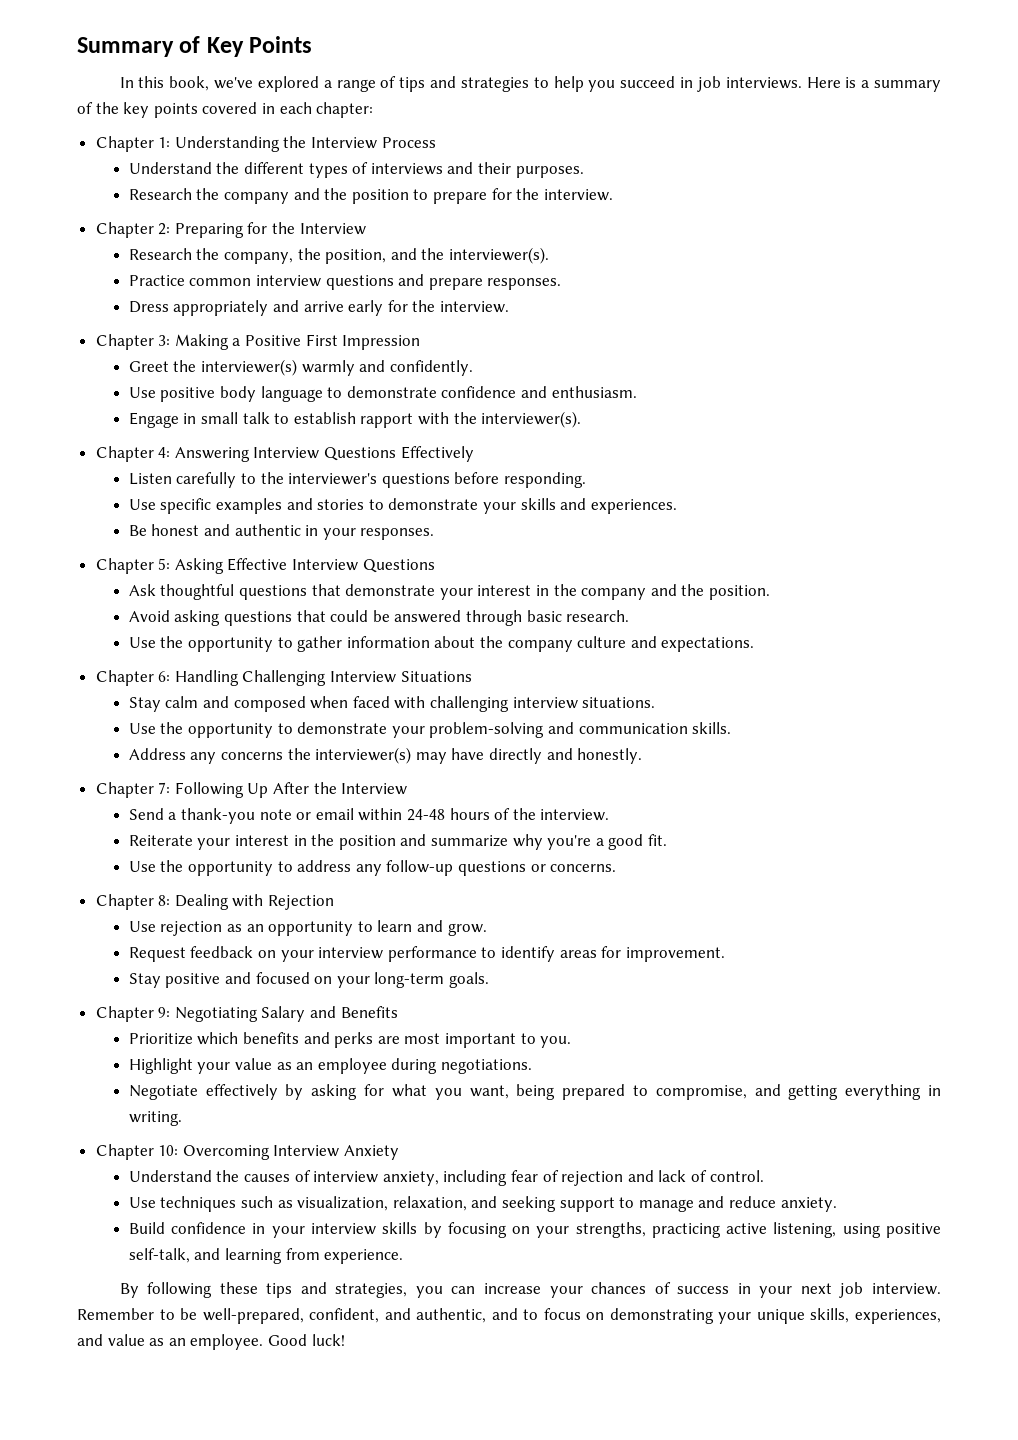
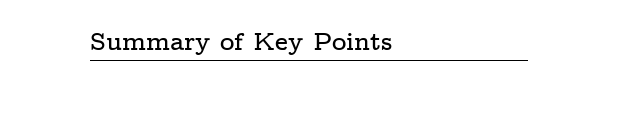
- In this book, we've explored a range of tips and strategies to help you succeed in job interviews. Here is a summary of the key points covered in each chapter:
- Chapter 1: Understanding the Interview Process
- Understand the different types of interviews and their purposes.
- Research the company and the position to prepare for the interview.
- Chapter 2: Preparing for the Interview
- Research the company, the position, and the interviewer(s).
- Practice common interview questions and prepare responses.
- Dress appropriately and arrive early for the interview.
- Chapter 3: Making a Positive First Impression
- Greet the interviewer(s) warmly and confidently.
- Use positive body language to demonstrate confidence and enthusiasm.
- Engage in small talk to establish rapport with the interviewer(s).
- Chapter 4: Answering Interview Questions Effectively
- Listen carefully to the interviewer's questions before responding.
- Use specific examples and stories to demonstrate your skills and experiences.
- Be honest and authentic in your responses.
- Chapter 5: Asking Effective Interview Questions
- Ask thoughtful questions that demonstrate your interest in the company and the position.
- Avoid asking questions that could be answered through basic research.
- Use the opportunity to gather information about the company culture and expectations.
- Chapter 6: Handling Challenging Interview Situations
- Stay calm and composed when faced with challenging interview situations.
- Use the opportunity to demonstrate your problem-solving and communication skills.
- Address any concerns the interviewer(s) may have directly and honestly.
- Chapter 7: Following Up After the Interview
- Send a thank-you note or email within 24-48 hours of the interview.
- Reiterate your interest in the position and summarize why you're a good fit.
- Use the opportunity to address any follow-up questions or concerns.
- Chapter 8: Dealing with Rejection
- Use rejection as an opportunity to learn and grow.
- Request feedback on your interview performance to identify areas for improvement.
- Stay positive and focused on your long-term goals.
- Chapter 9: Negotiating Salary and Benefits
- Prioritize which benefits and perks are most important to you.
- Highlight your value as an employee during negotiations.
- Negotiate effectively by asking for what you want, being prepared to compromise, and getting everything in writing.
- Chapter 10: Overcoming Interview Anxiety
- Understand the causes of interview anxiety, including fear of rejection and lack of control.
- Use techniques such as visualization, relaxation, and seeking support to manage and reduce anxiety.
- Build confidence in your interview skills by focusing on your strengths, practicing active listening, using positive self-talk, and learning from experience.
- By following these tips and strategies, you can increase your chances of success in your next job interview. Remember to be well-prepared, confident, and authentic, and to focus on demonstrating your unique skills, experiences, and value as an employee. Good luck!

